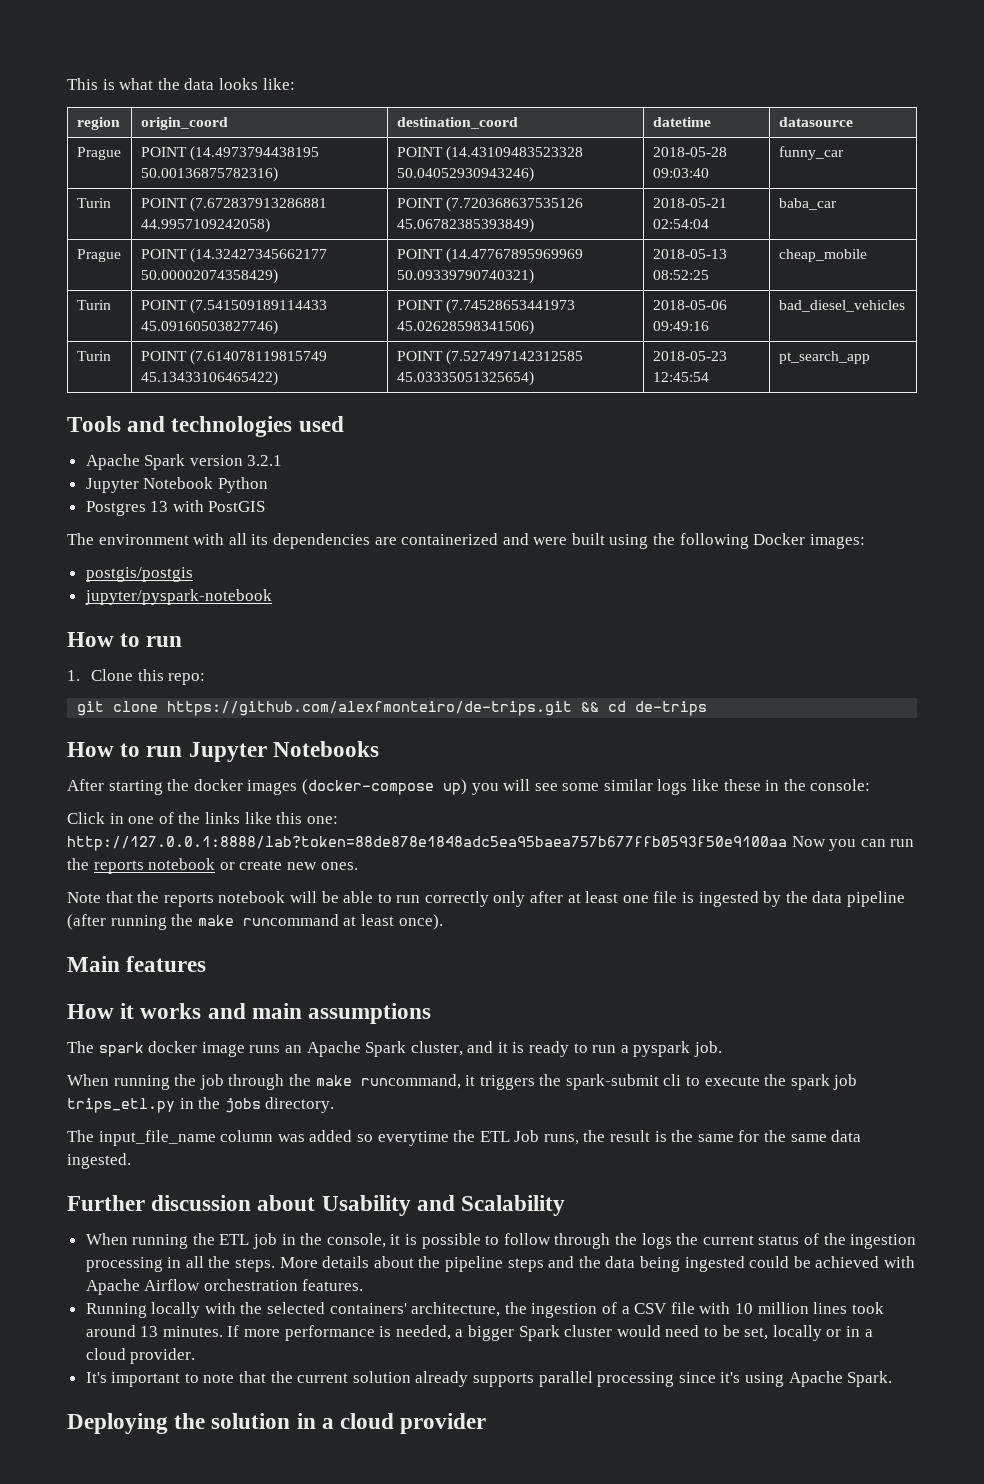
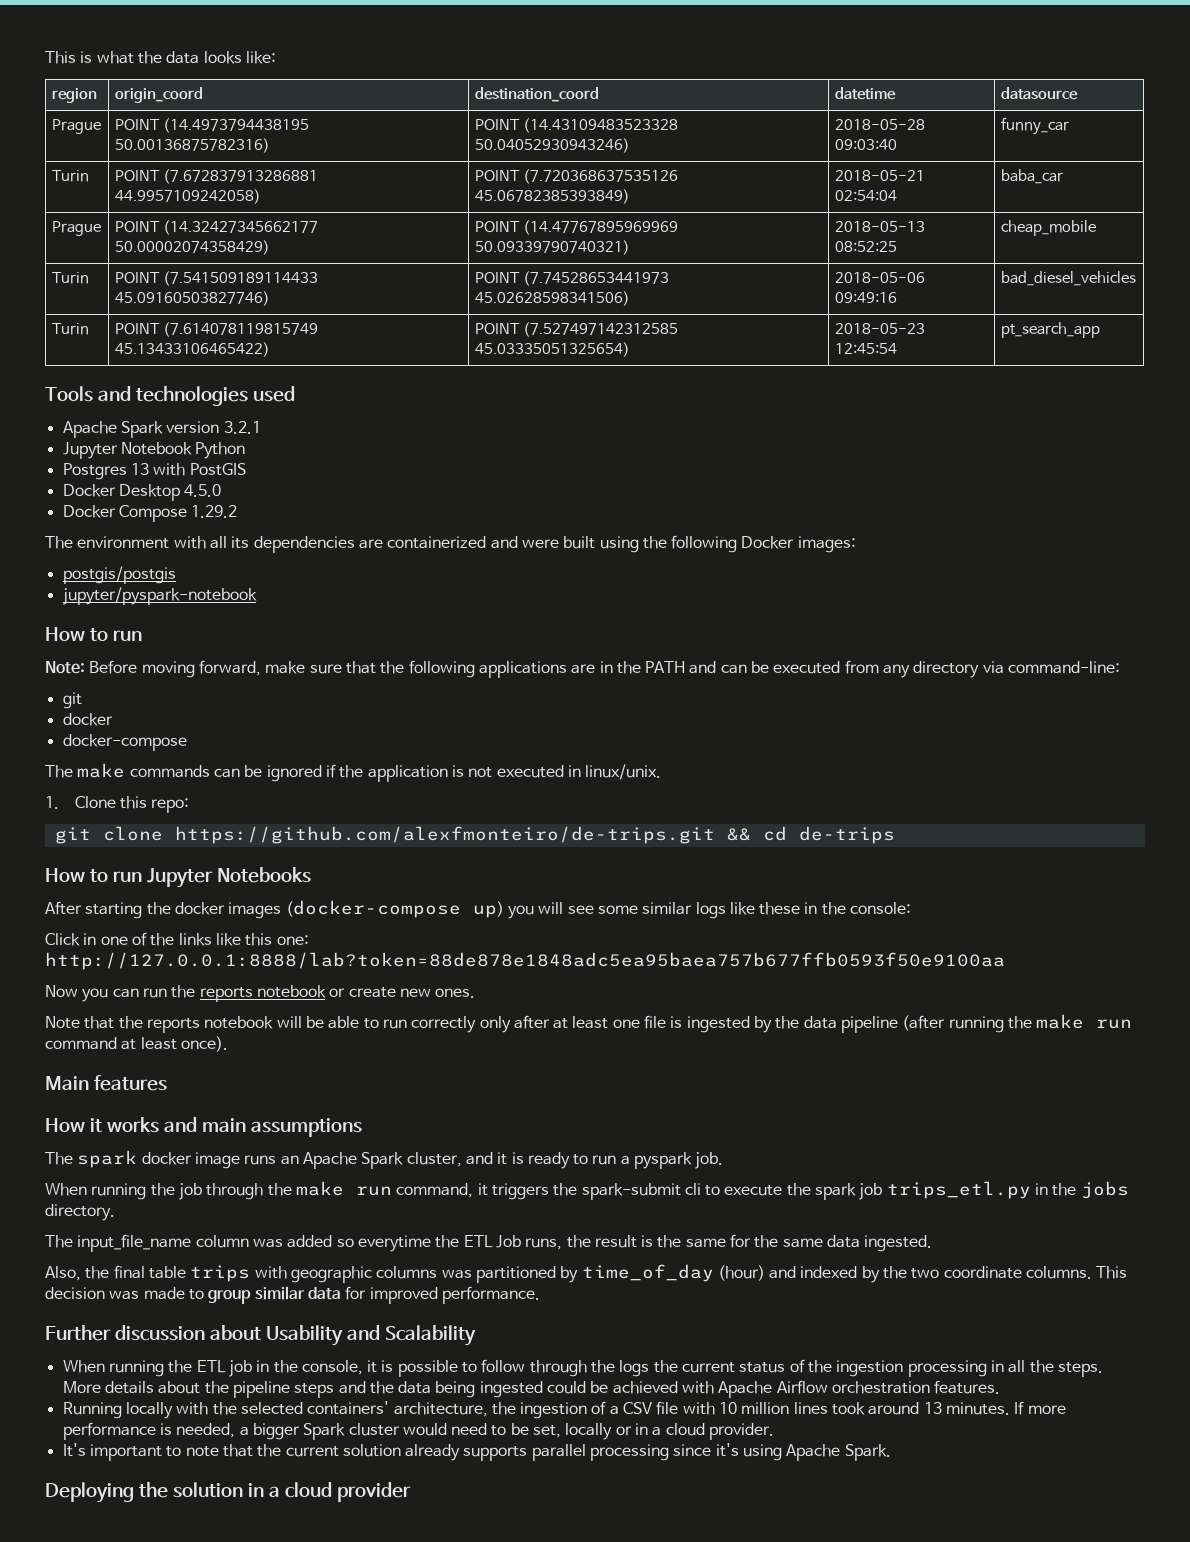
+ Docker Desktop 4.5.0
+ Docker Compose 1.29.2
+ Note: Before moving forward, make sure that the following applications are in the PATH and can be executed from any directory via command-line:
+ git
+ docker
+ docker-compose
+ The make commands can be ignored if the application is not executed in linux/unix.
- Click in one of the links like this one: http://127.0.0.1:8888/lab?token=88de878e1848adc5ea95baea757b677ffb0593f50e9100aa Now you can run the reports notebook or create new ones.
+ Click in one of the links like this one: http://127.0.0.1:8888/lab?token=88de878e1848adc5ea95baea757b677ffb0593f50e9100aa
+ Now you can run the reports notebook or create new ones.
- Note that the reports notebook will be able to run correctly only after at least one file is ingested by the data pipeline (after running the make runcommand at least once).
+ Note that the reports notebook will be able to run correctly only after at least one file is ingested by the data pipeline (after running the make run command at least once).
- When running the job through the make runcommand, it triggers the spark-submit cli to execute the spark job trips_etl.py in the jobs directory.
+ When running the job through the make run command, it triggers the spark-submit cli to execute the spark job trips_etl.py in the jobs directory.
+ Also, the final table trips with geographic columns was partitioned by time_of_day (hour) and indexed by the two coordinate columns. This decision was made to group similar data for improved performance.

